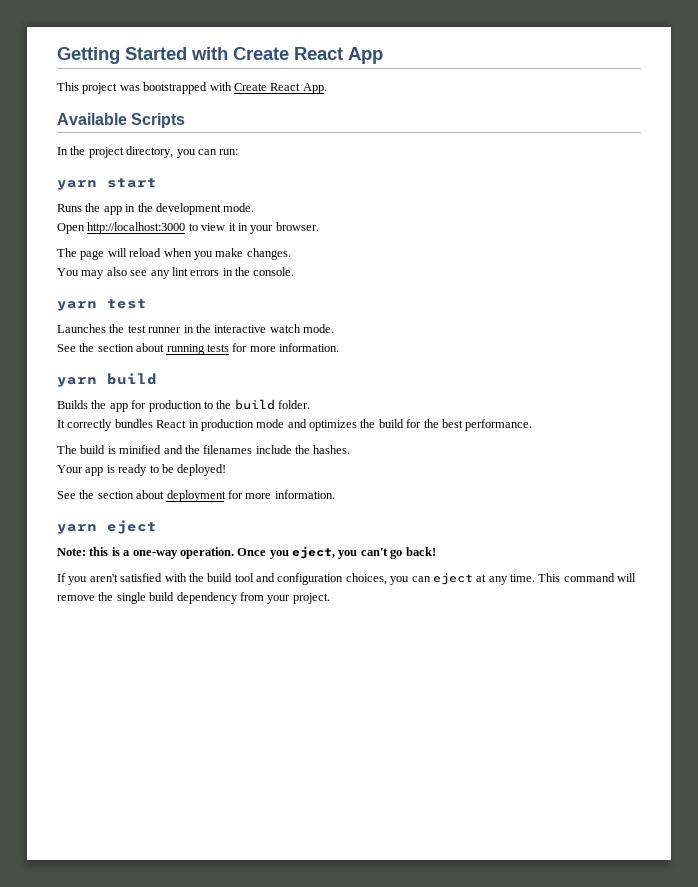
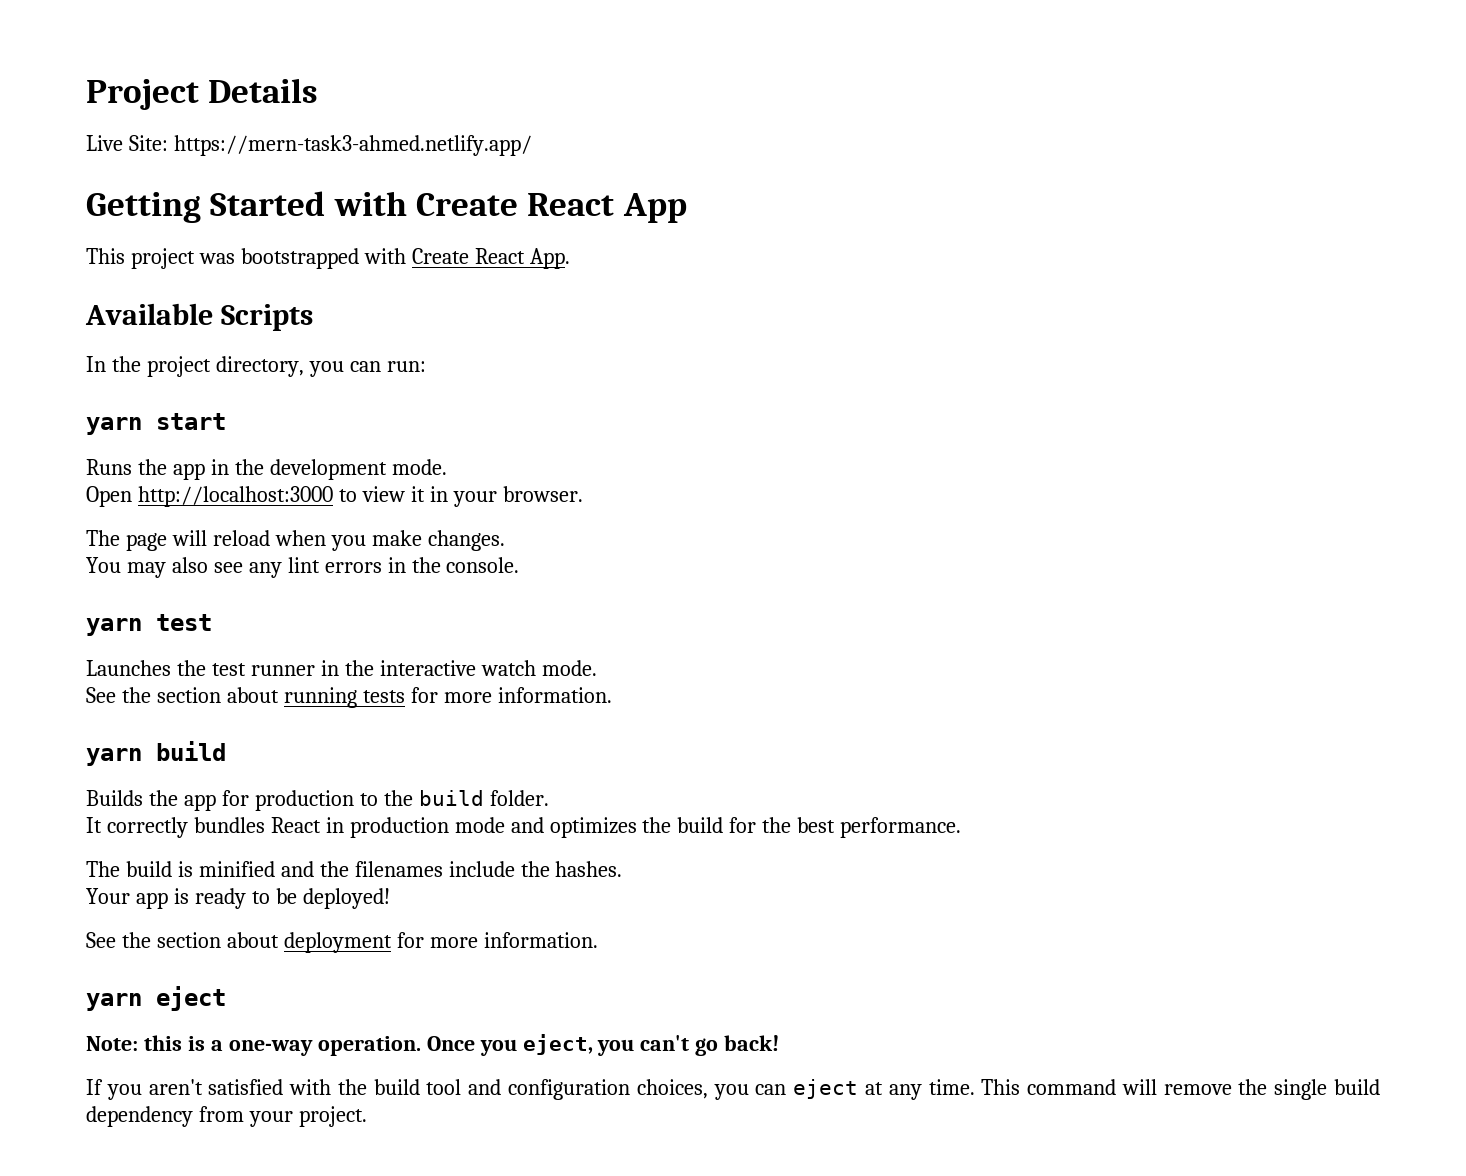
+ Project Details
+ Live Site: https://mern-task3-ahmed.netlify.app/

